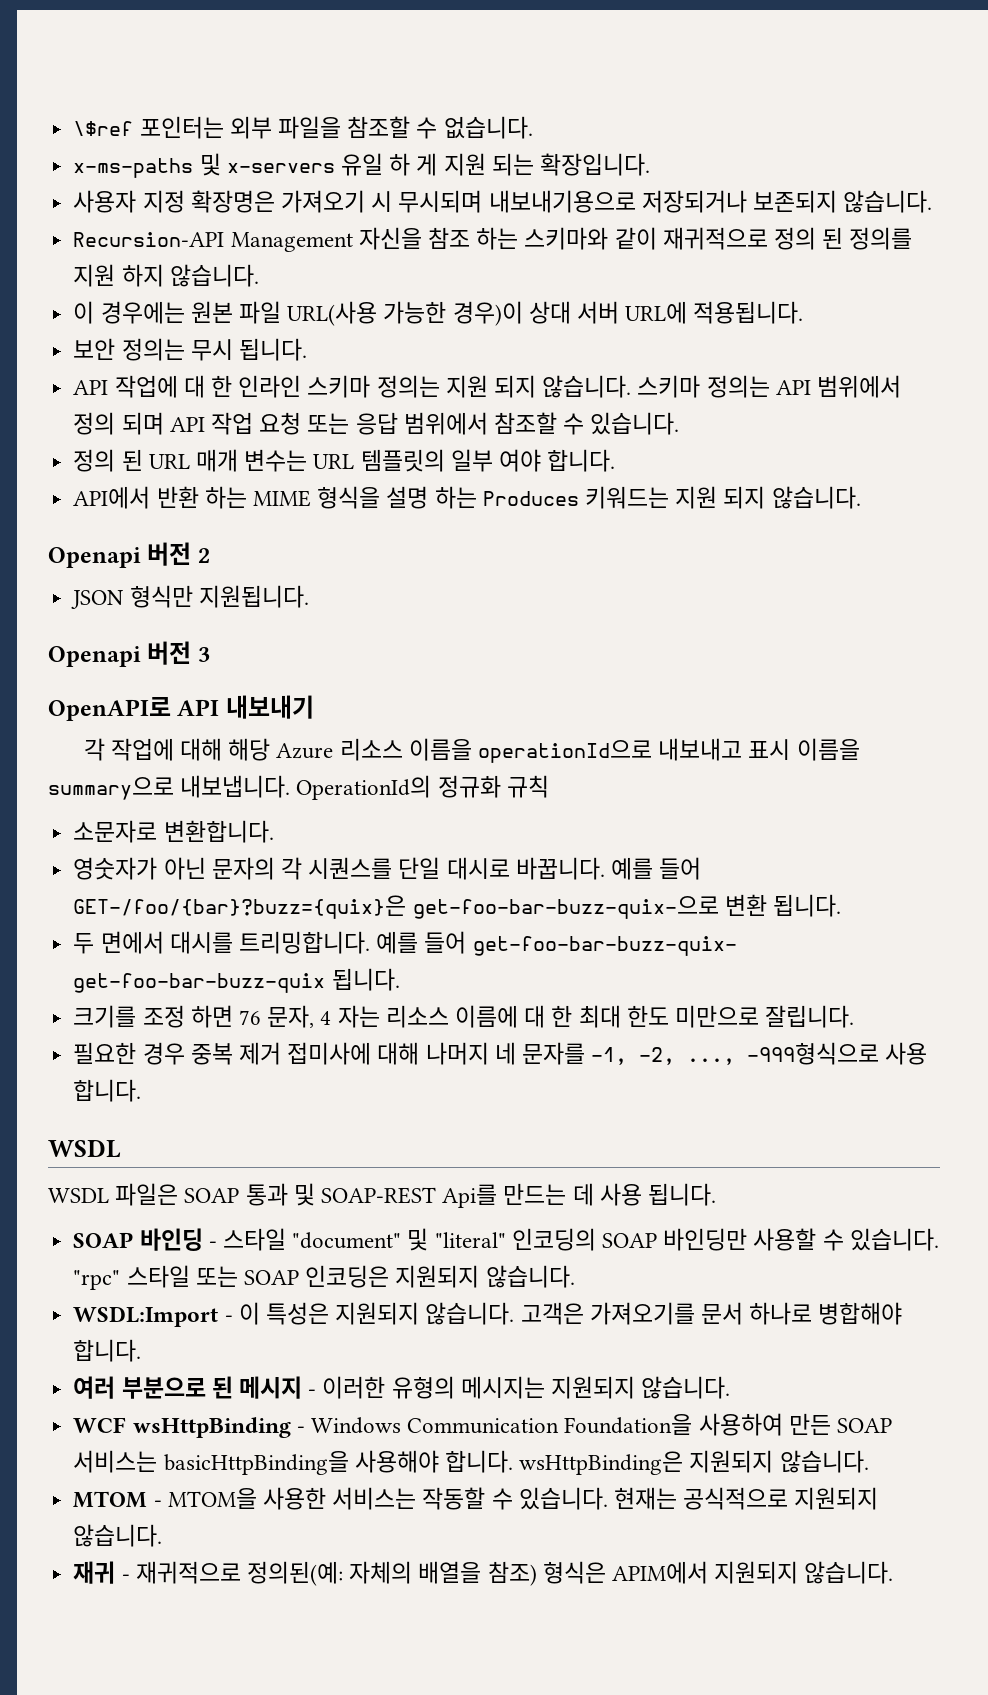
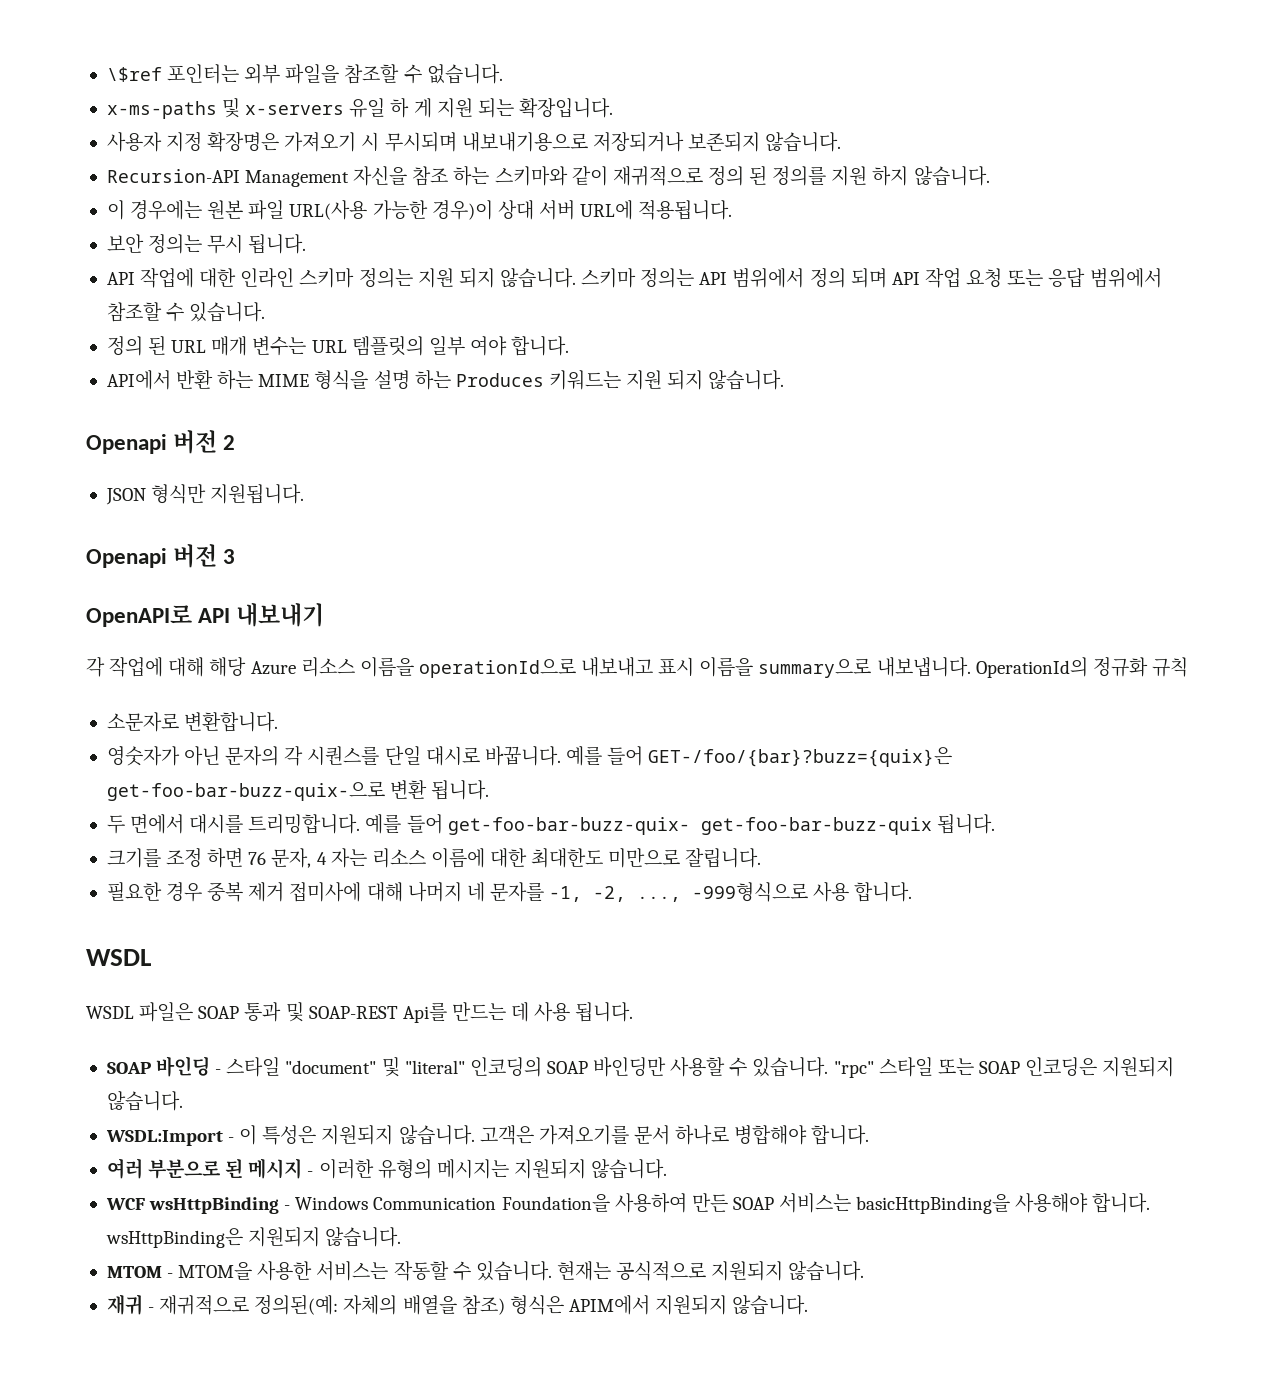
- API 작업에 대 한 인라인 스키마 정의는 지원 되지 않습니다.
+ API 작업에 대한 인라인 스키마 정의는 지원 되지 않습니다.
- 크기를 조정 하면 76 문자, 4 자는 리소스 이름에 대 한 최대 한도 미만으로 잘립니다.
+ 크기를 조정 하면 76 문자, 4 자는 리소스 이름에 대한 최대한도 미만으로 잘립니다.

